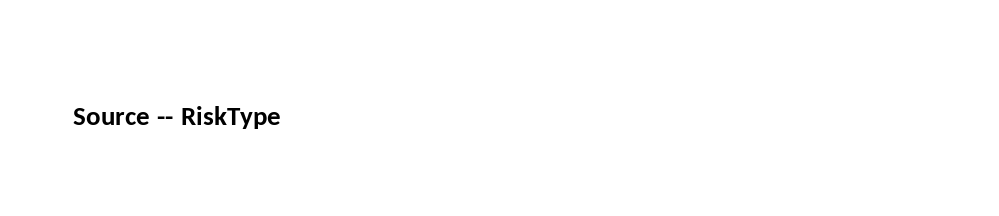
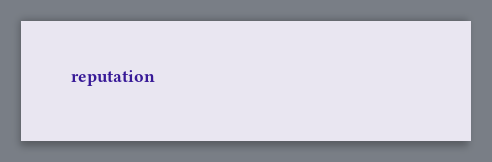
- Source -- RiskType
+ reputation

